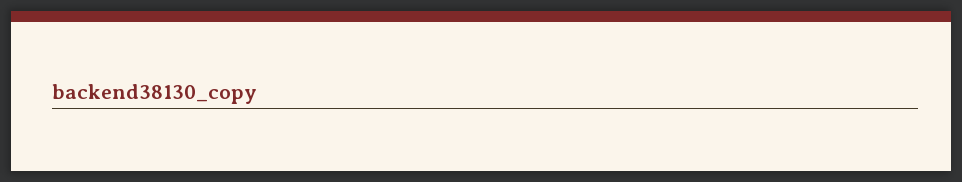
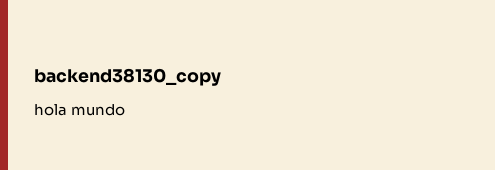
+ hola mundo

